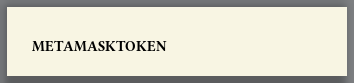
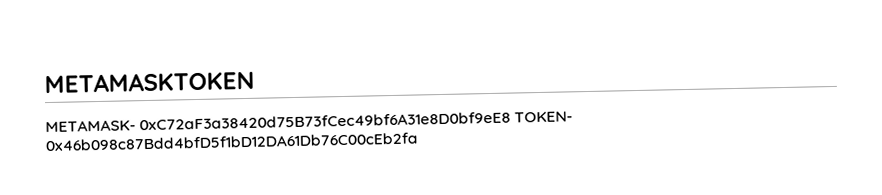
+ METAMASK- 0xC72aF3a38420d75B73fCec49bf6A31e8D0bf9eE8 TOKEN- 0x46b098c87Bdd4bfD5f1bD12DA61Db76C00cEb2fa

